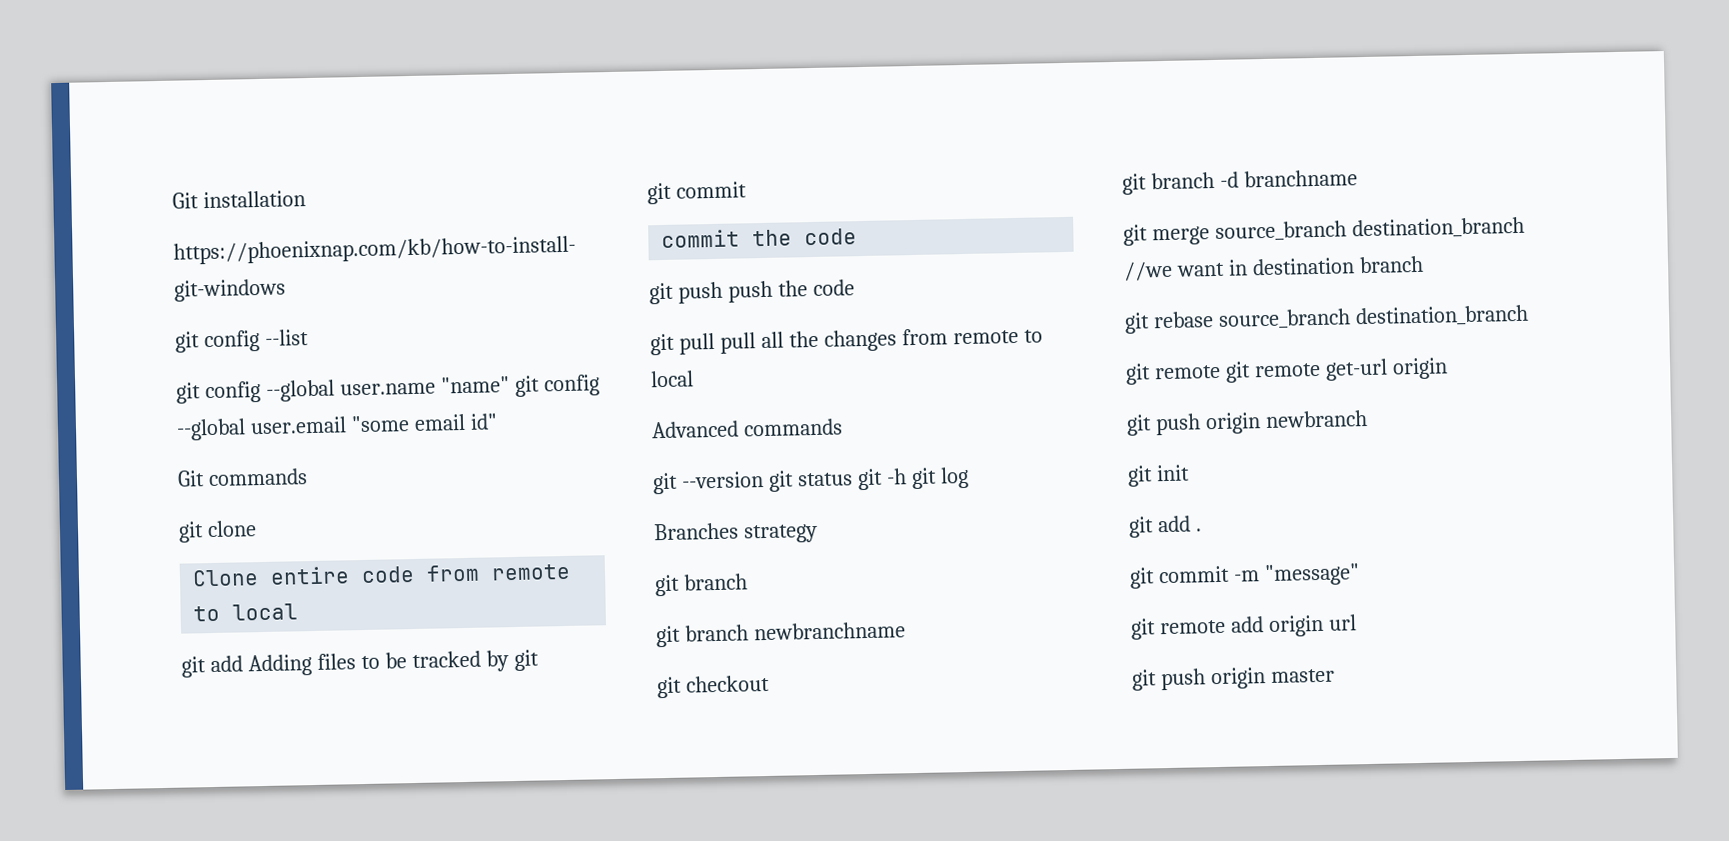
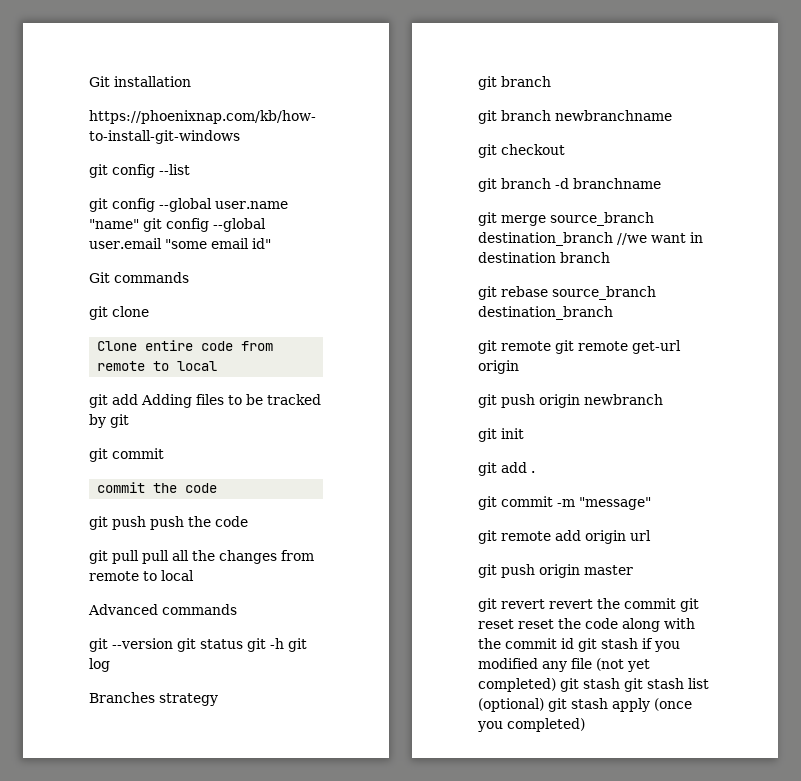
+ git revert revert the commit git reset reset the code along with the commit id git stash if you modified any file (not yet completed) git stash git stash list (optional) git stash apply (once you completed)

